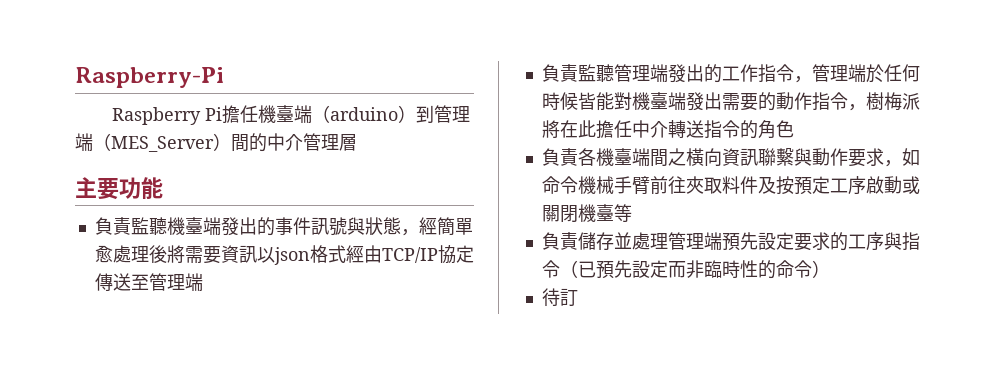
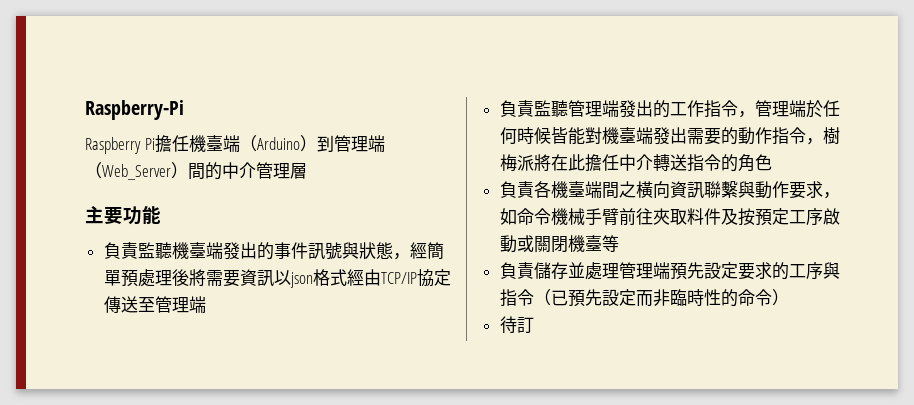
- Raspberry Pi擔任機臺端（arduino）到管理端（MES_Server）間的中介管理層
+ Raspberry Pi擔任機臺端（Arduino）到管理端（Web_Server）間的中介管理層
- 負責監聽機臺端發出的事件訊號與狀態，經簡單愈處理後將需要資訊以json格式經由TCP/IP協定傳送至管理端
+ 負責監聽機臺端發出的事件訊號與狀態，經簡單預處理後將需要資訊以json格式經由TCP/IP協定傳送至管理端

